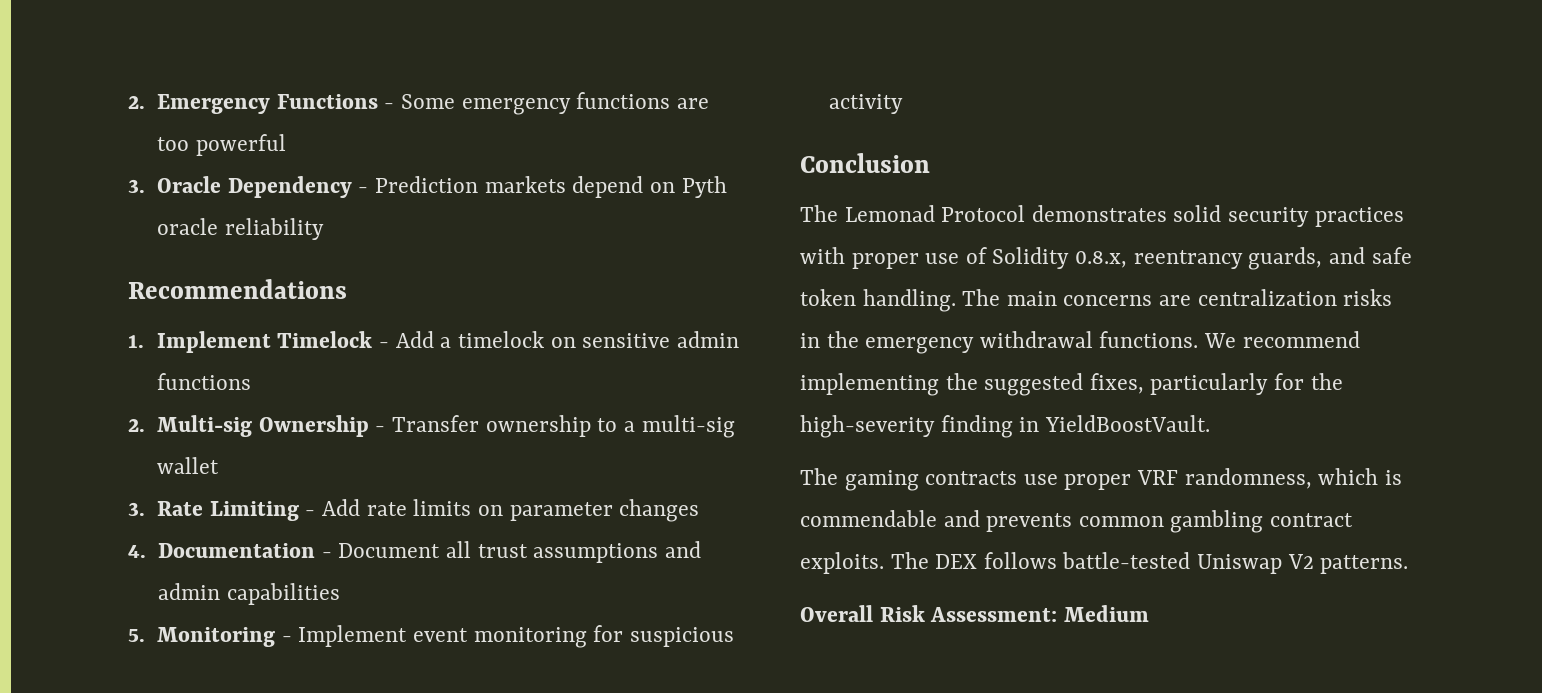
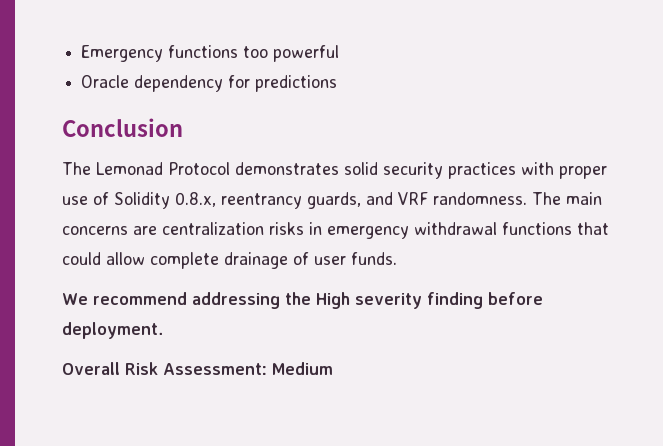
- 2. Emergency Functions - Some emergency functions are too powerful
- 3. Oracle Dependency - Prediction markets depend on Pyth oracle reliability
- Recommendations
- 1. Implement Timelock - Add a timelock on sensitive admin functions
- 2. Multi-sig Ownership - Transfer ownership to a multi-sig wallet
- 3. Rate Limiting - Add rate limits on parameter changes
- 4. Documentation - Document all trust assumptions and admin capabilities
- 5. Monitoring - Implement event monitoring for suspicious activity
+ Emergency functions too powerful
+ Oracle dependency for predictions
- The Lemonad Protocol demonstrates solid security practices with proper use of Solidity 0.8.x, reentrancy guards, and safe token handling.
+ The Lemonad Protocol demonstrates solid security practices with proper use of Solidity 0.8.x, reentrancy guards, and VRF randomness.
- The main concerns are centralization risks in the emergency withdrawal functions. We recommend implementing the suggested fixes, particularly for the high-severity finding in YieldBoostVault.
- The gaming contracts use proper VRF randomness, which is commendable and prevents common gambling contract exploits. The DEX follows battle-tested Uniswap V2 patterns.
+ The main concerns are centralization risks in emergency withdrawal functions that could allow complete drainage of user funds.
+ We recommend addressing the High severity finding before deployment.

